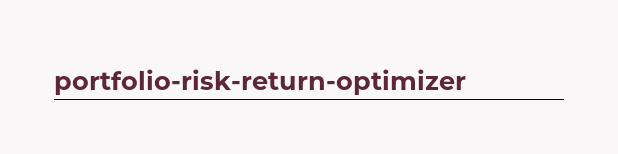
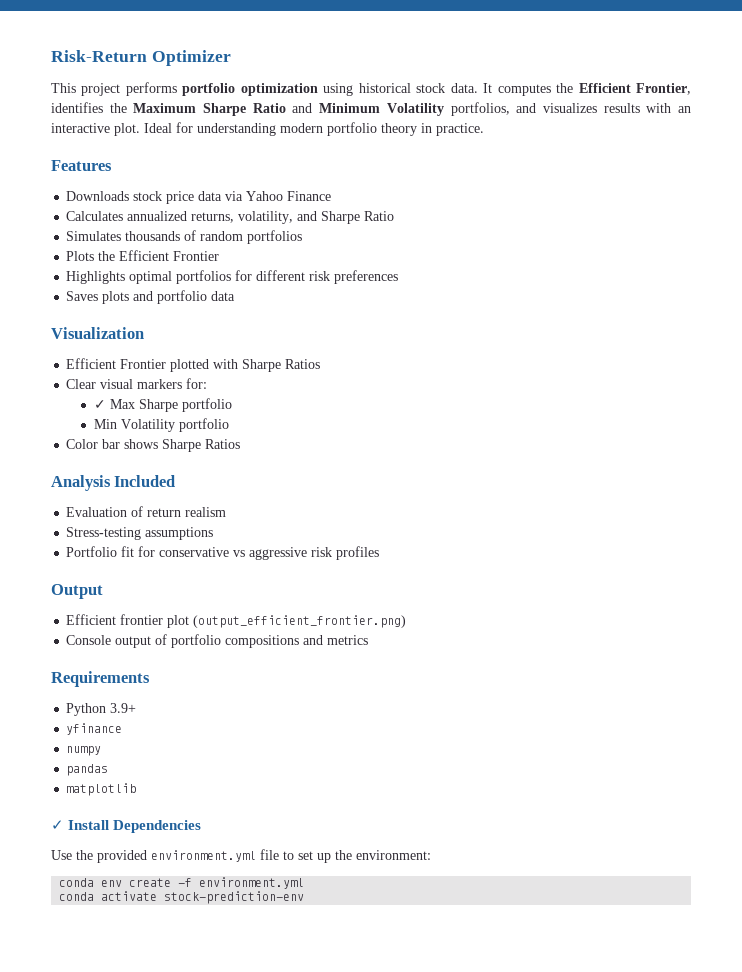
- portfolio-risk-return-optimizer
+ Risk-Return Optimizer
+ This project performs portfolio optimization using historical stock data. It computes the Efficient Frontier, identifies the Maximum Sharpe Ratio and Minimum Volatility portfolios, and visualizes results with an interactive plot. Ideal for understanding modern portfolio theory in practice.
+ Features
+ Downloads stock price data via Yahoo Finance
+ Calculates annualized returns, volatility, and Sharpe Ratio
+ Simulates thousands of random portfolios
+ Plots the Efficient Frontier
+ Highlights optimal portfolios for different risk preferences
+ Saves plots and portfolio data
+ Visualization
+ Efficient Frontier plotted with Sharpe Ratios
+ Clear visual markers for:
+ ✓ Max Sharpe portfolio
+ Min Volatility portfolio
+ Color bar shows Sharpe Ratios
+ Analysis Included
+ Evaluation of return realism
+ Stress-testing assumptions
+ Portfolio fit for conservative vs aggressive risk profiles
+ Output
+ Efficient frontier plot (output_efficient_frontier.png)
+ Console output of portfolio compositions and metrics
+ Requirements
+ Python 3.9+
+ yfinance
+ numpy
+ pandas
+ matplotlib
+ ✓ Install Dependencies
+ Use the provided environment.yml file to set up the environment:
+ conda env create -f environment.yml
+ conda activate stock-prediction-env

